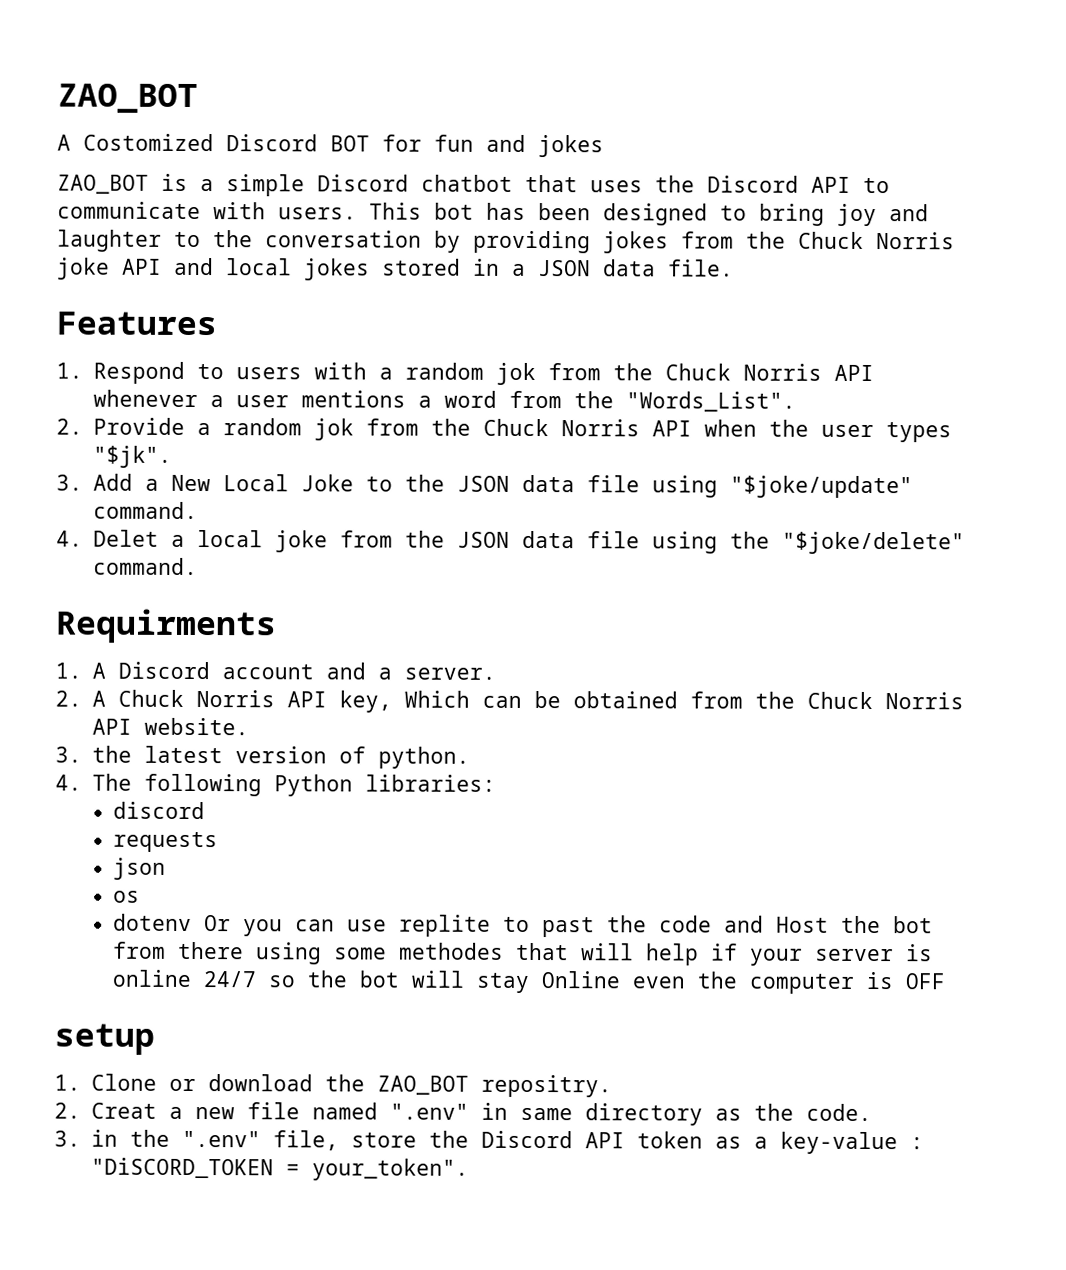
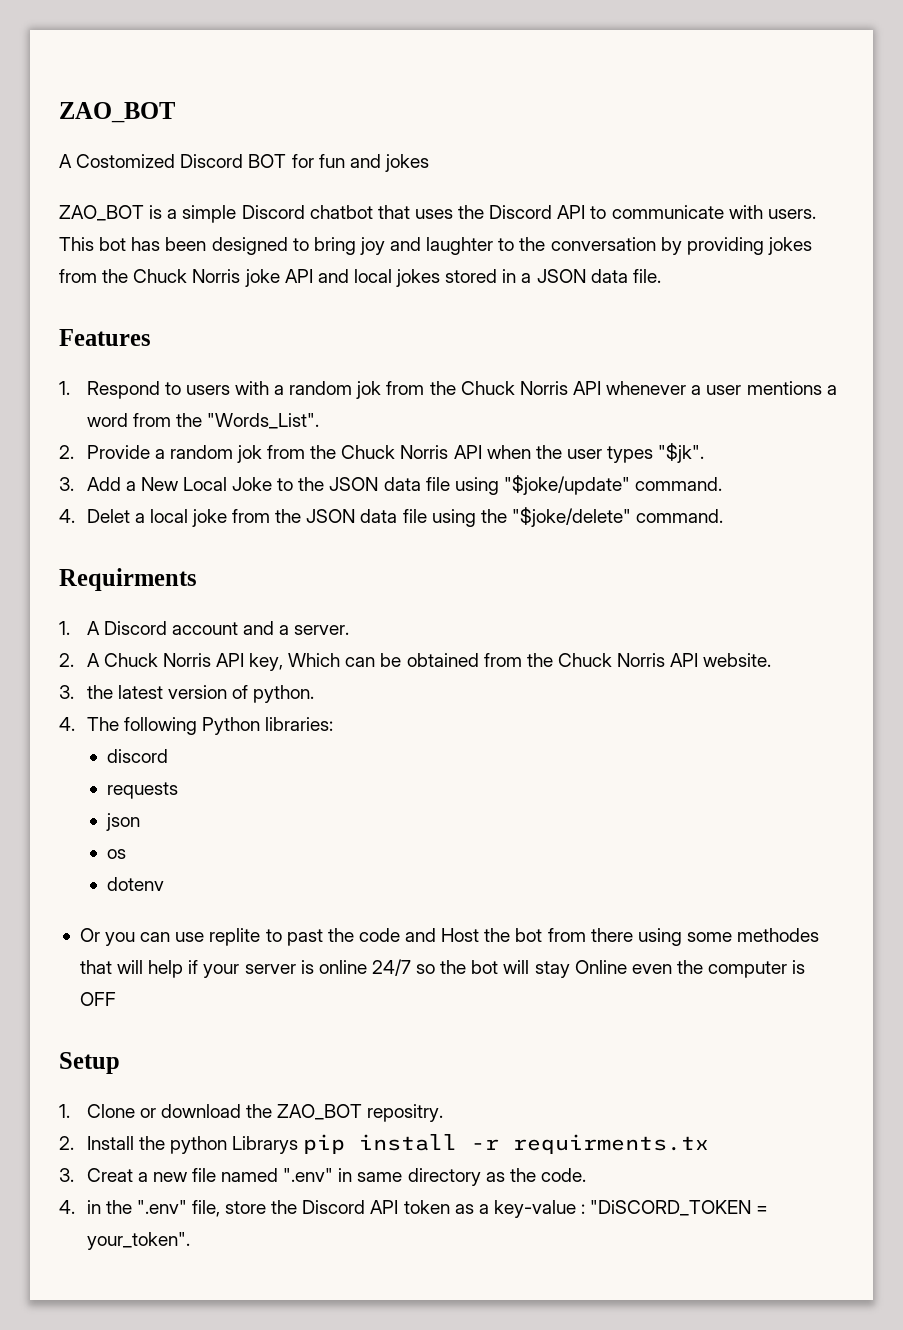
- dotenv Or you can use replite to past the code and Host the bot from there using some methodes that will help if your server is online 24/7 so the bot will stay Online even the computer is OFF
+ dotenv
+ Or you can use replite to past the code and Host the bot from there using some methodes that will help if your server is online 24/7 so the bot will stay Online even the computer is OFF
- setup
+ Setup
- 2. Creat a new file named ".env" in same directory as the code.
+ 2. Install the python Librarys pip install -r requirments.tx
+ 3. Creat a new file named ".env" in same directory as the code.
- 3. in the ".env" file, store the Discord API token as a key-value : "DiSCORD_TOKEN = your_token".
+ 4. in the ".env" file, store the Discord API token as a key-value : "DiSCORD_TOKEN = your_token".

